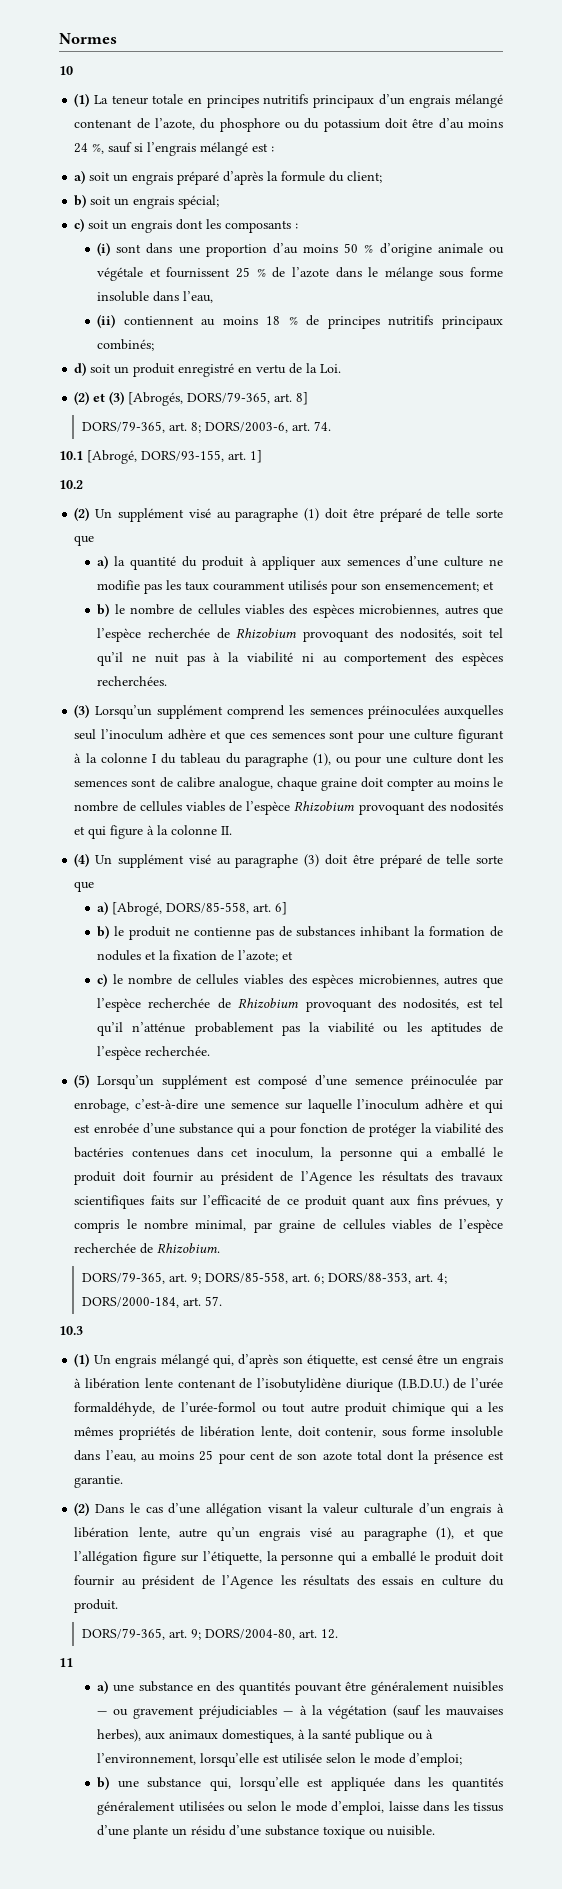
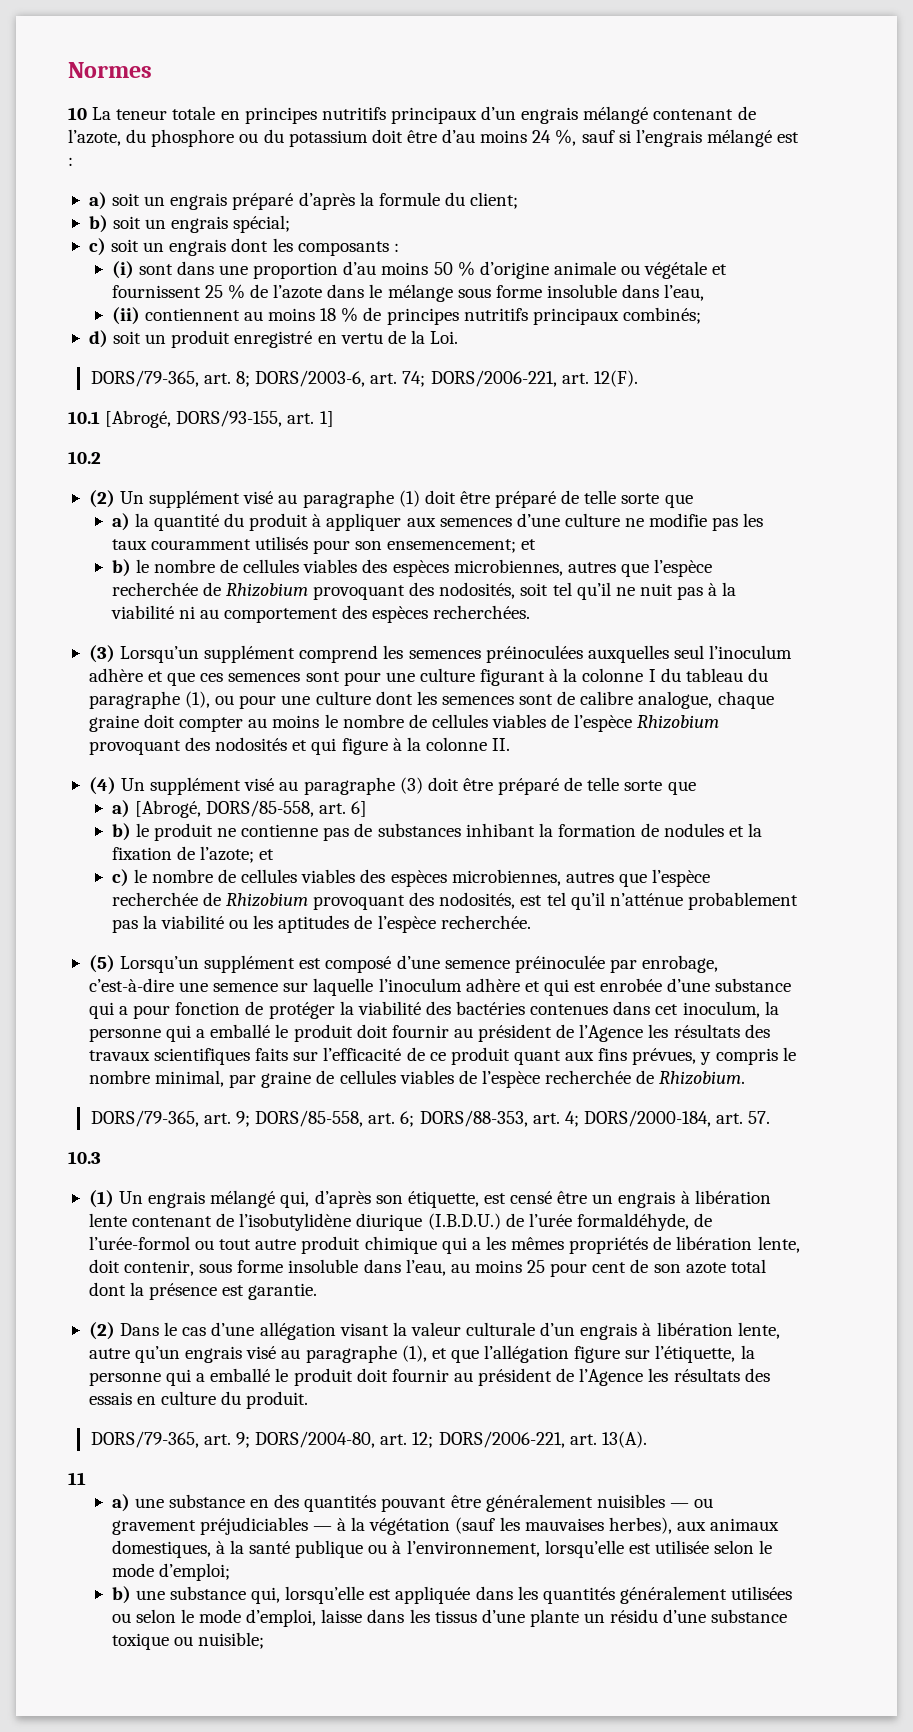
- 10
- (1) La teneur totale en principes nutritifs principaux d’un engrais mélangé contenant de l’azote, du phosphore ou du potassium doit être d’au moins 24 %, sauf si l’engrais mélangé est :
+ 10 La teneur totale en principes nutritifs principaux d’un engrais mélangé contenant de l’azote, du phosphore ou du potassium doit être d’au moins 24 %, sauf si l’engrais mélangé est :
- (2) et (3) [Abrogés, DORS/79-365, art. 8]
- DORS/79-365, art. 8; DORS/2003-6, art. 74.
+ DORS/79-365, art. 8; DORS/2003-6, art. 74; DORS/2006-221, art. 12(F).
- DORS/79-365, art. 9; DORS/2004-80, art. 12.
+ DORS/79-365, art. 9; DORS/2004-80, art. 12; DORS/2006-221, art. 13(A).
- b) une substance qui, lorsqu’elle est appliquée dans les quantités généralement utilisées ou selon le mode d’emploi, laisse dans les tissus d’une plante un résidu d’une substance toxique ou nuisible.
+ b) une substance qui, lorsqu’elle est appliquée dans les quantités généralement utilisées ou selon le mode d’emploi, laisse dans les tissus d’une plante un résidu d’une substance toxique ou nuisible;

